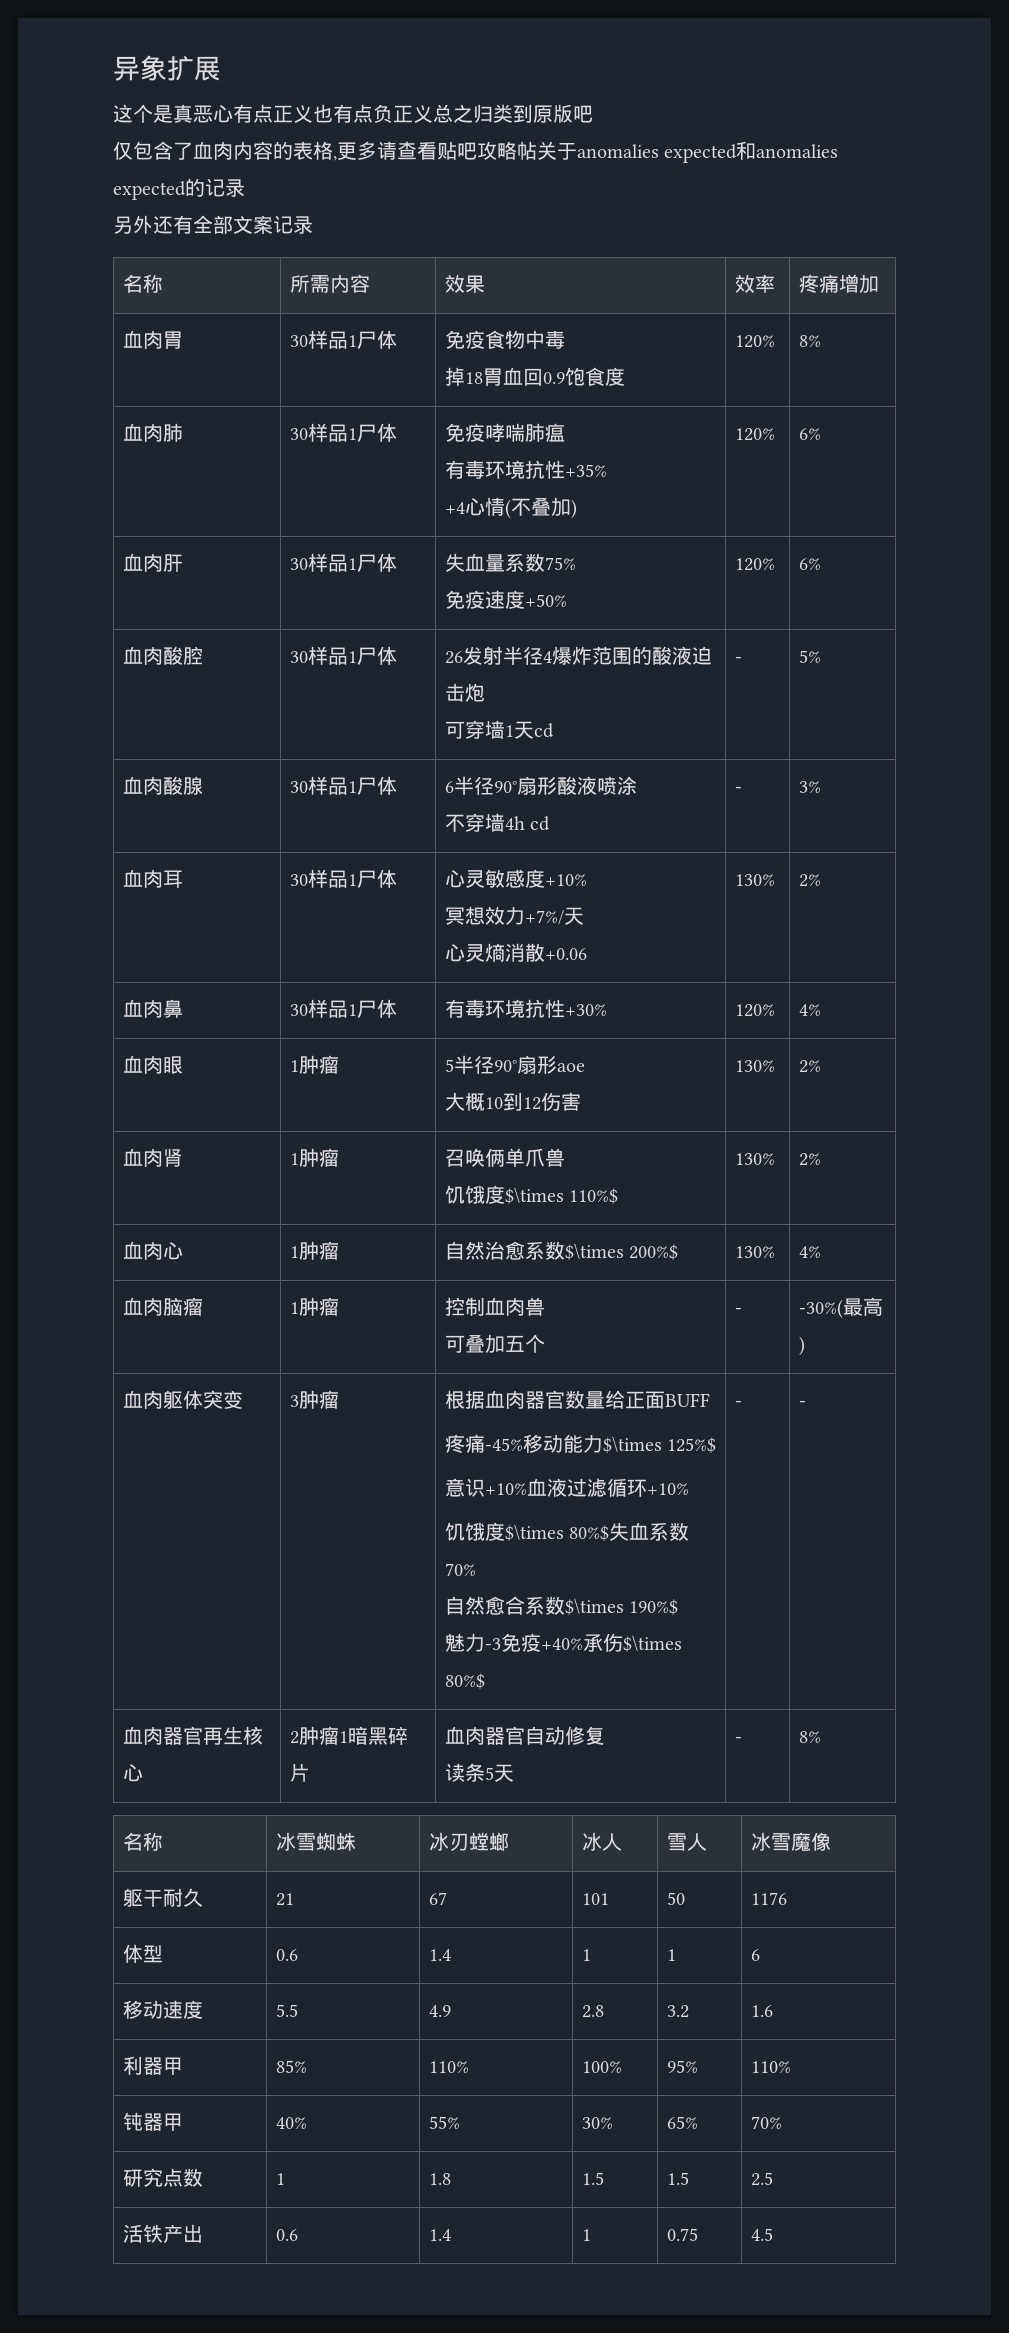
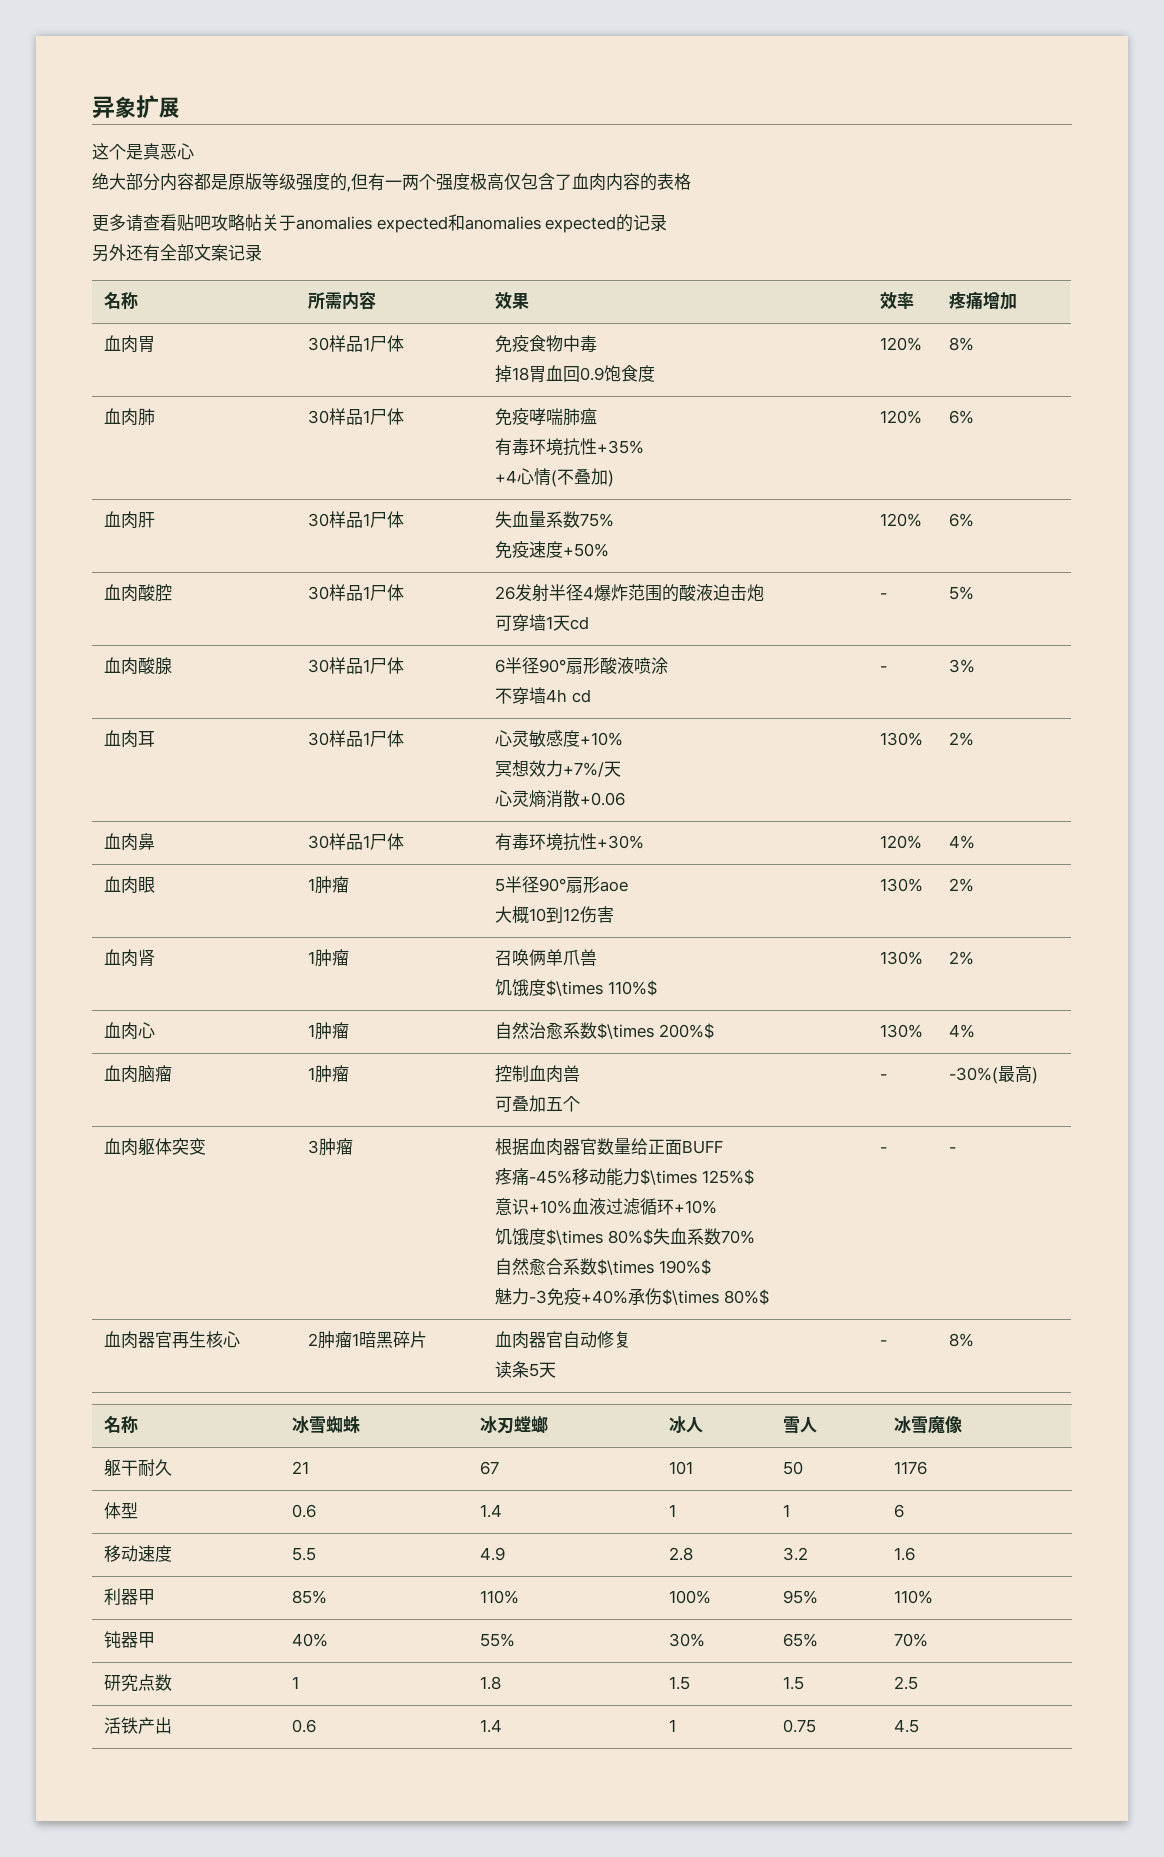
- 这个是真恶心有点正义也有点负正义总之归类到原版吧
- 仅包含了血肉内容的表格,更多请查看贴吧攻略帖关于anomalies expected和anomalies expected的记录
+ 这个是真恶心
+ 绝大部分内容都是原版等级强度的,但有一两个强度极高仅包含了血肉内容的表格
+ 更多请查看贴吧攻略帖关于anomalies expected和anomalies expected的记录

